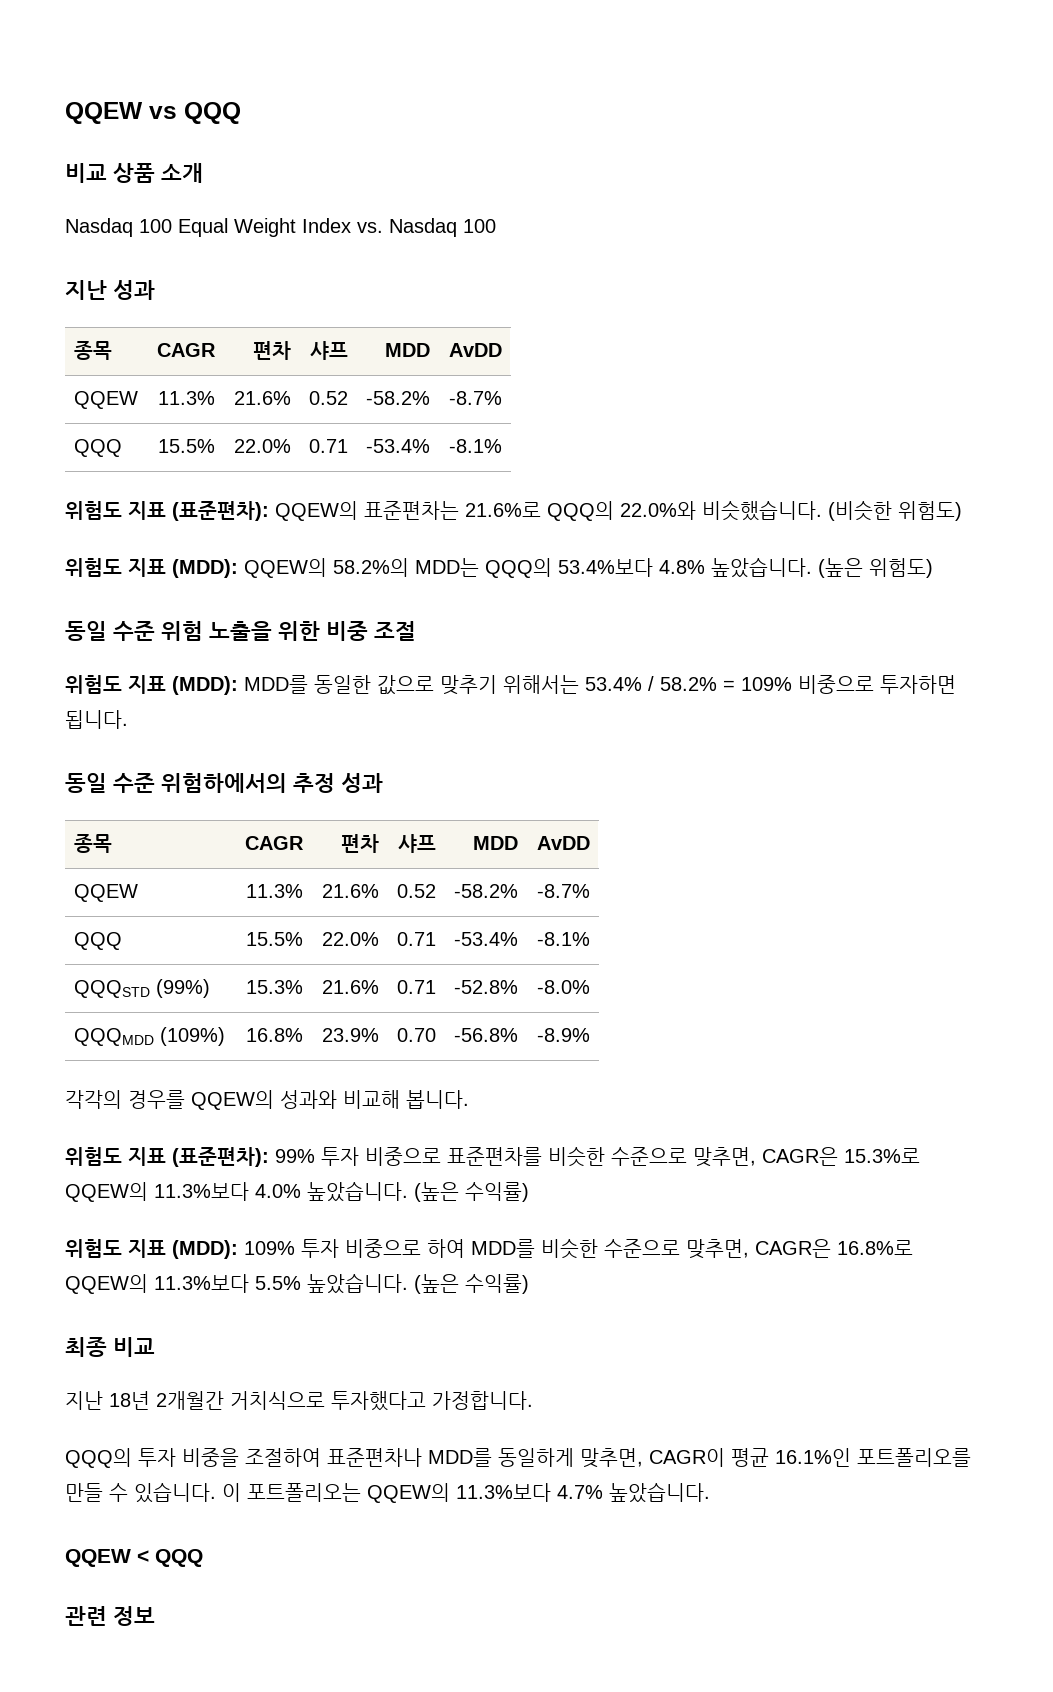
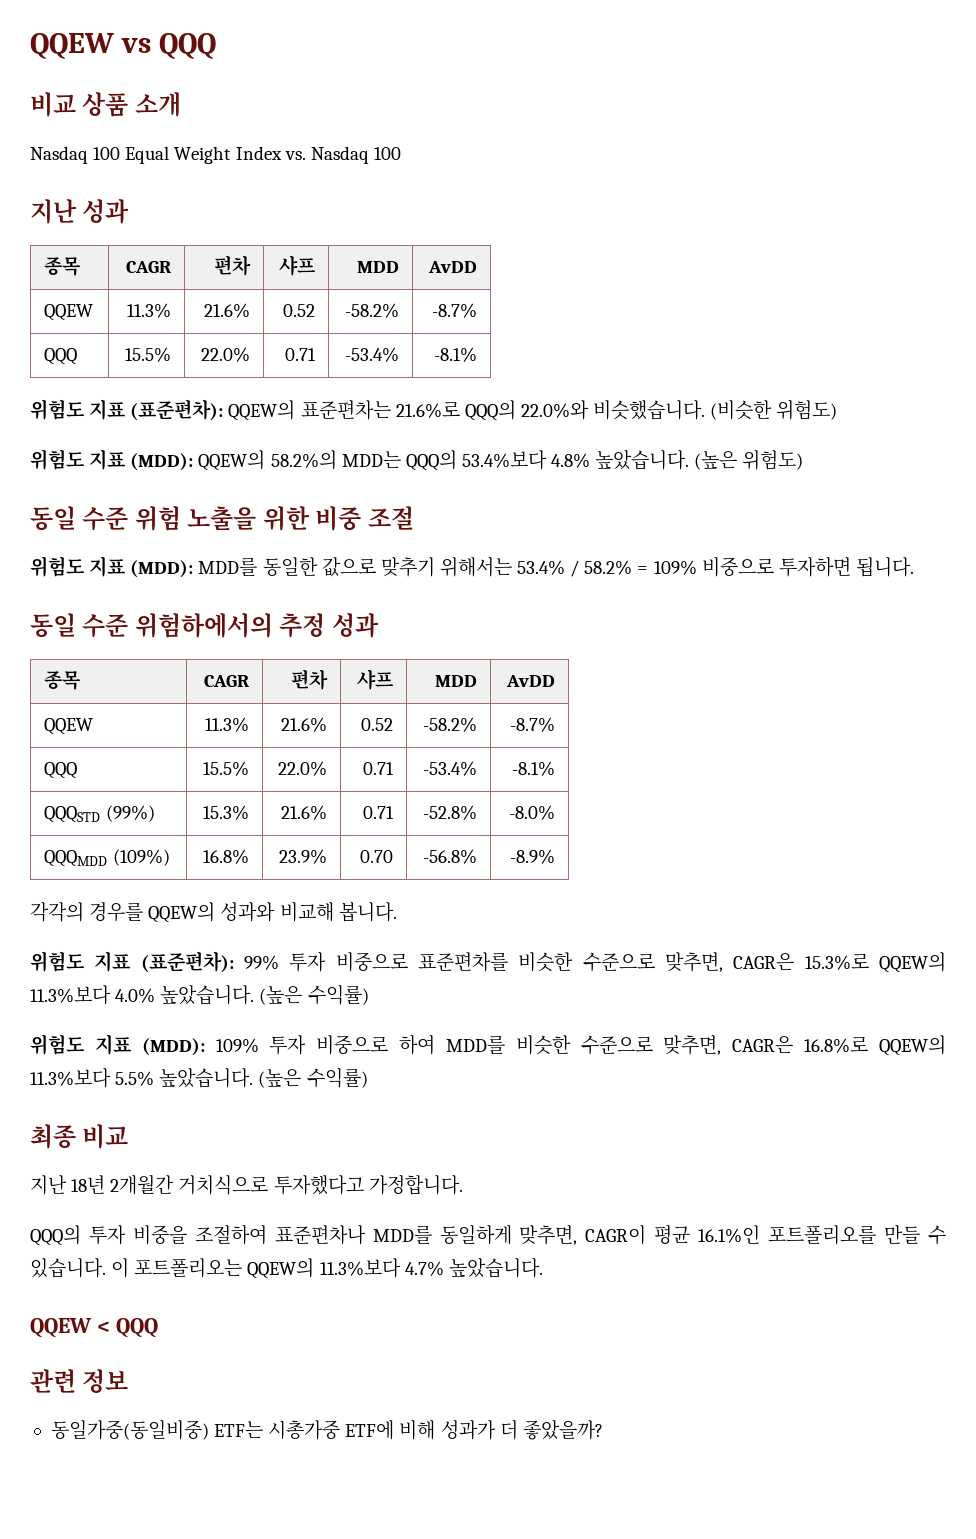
+ 동일가중(동일비중) ETF는 시총가중 ETF에 비해 성과가 더 좋았을까?

